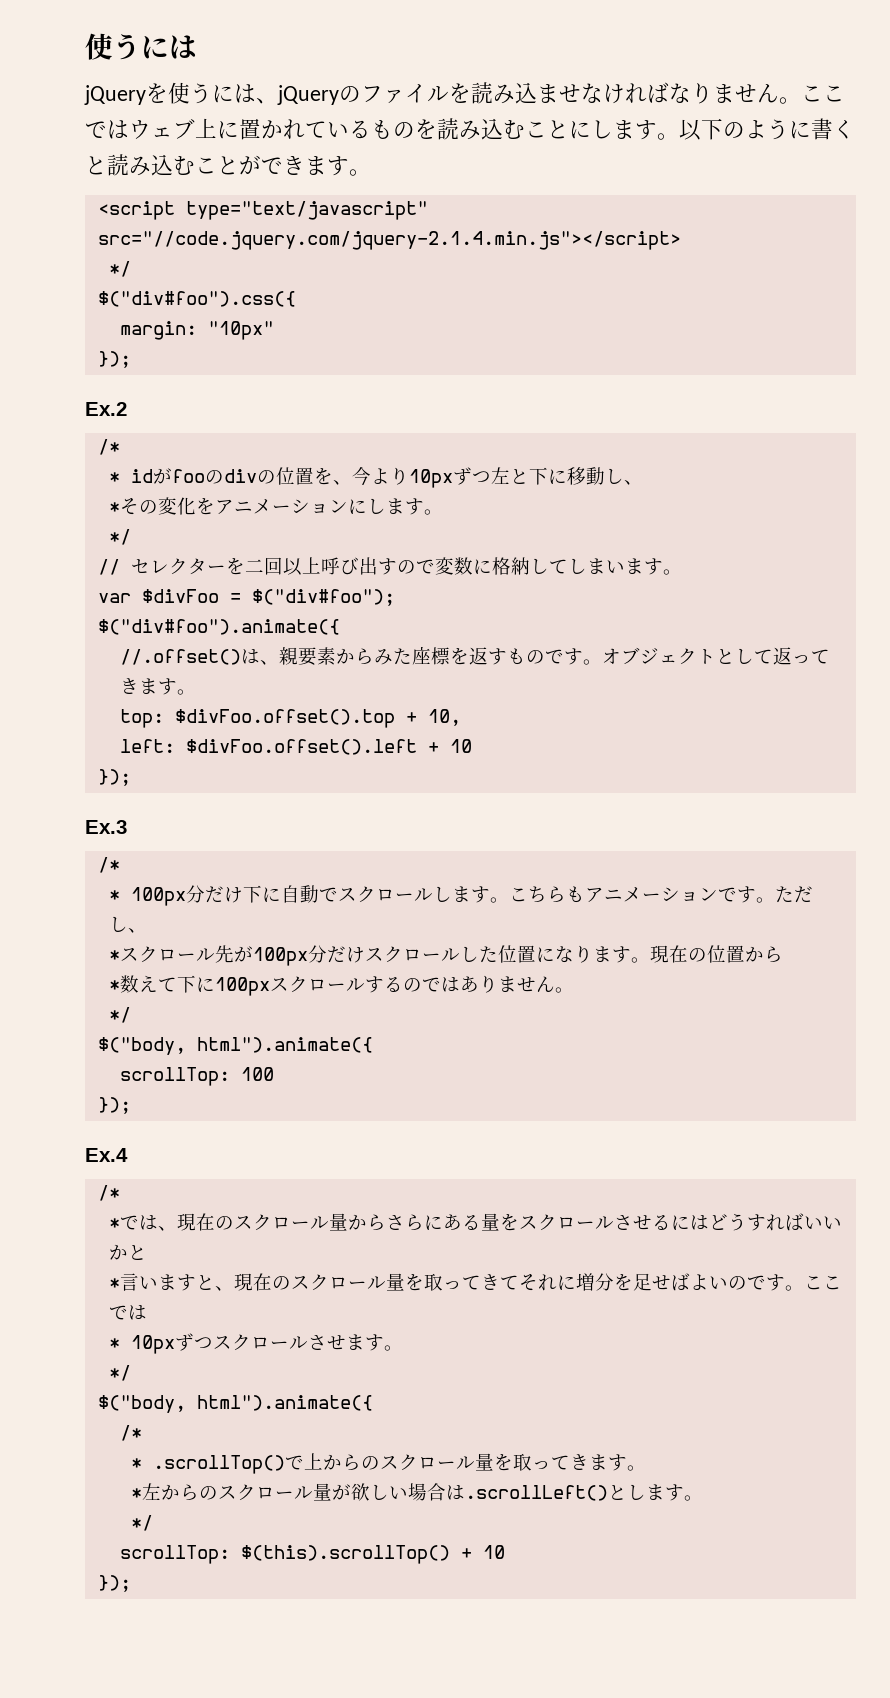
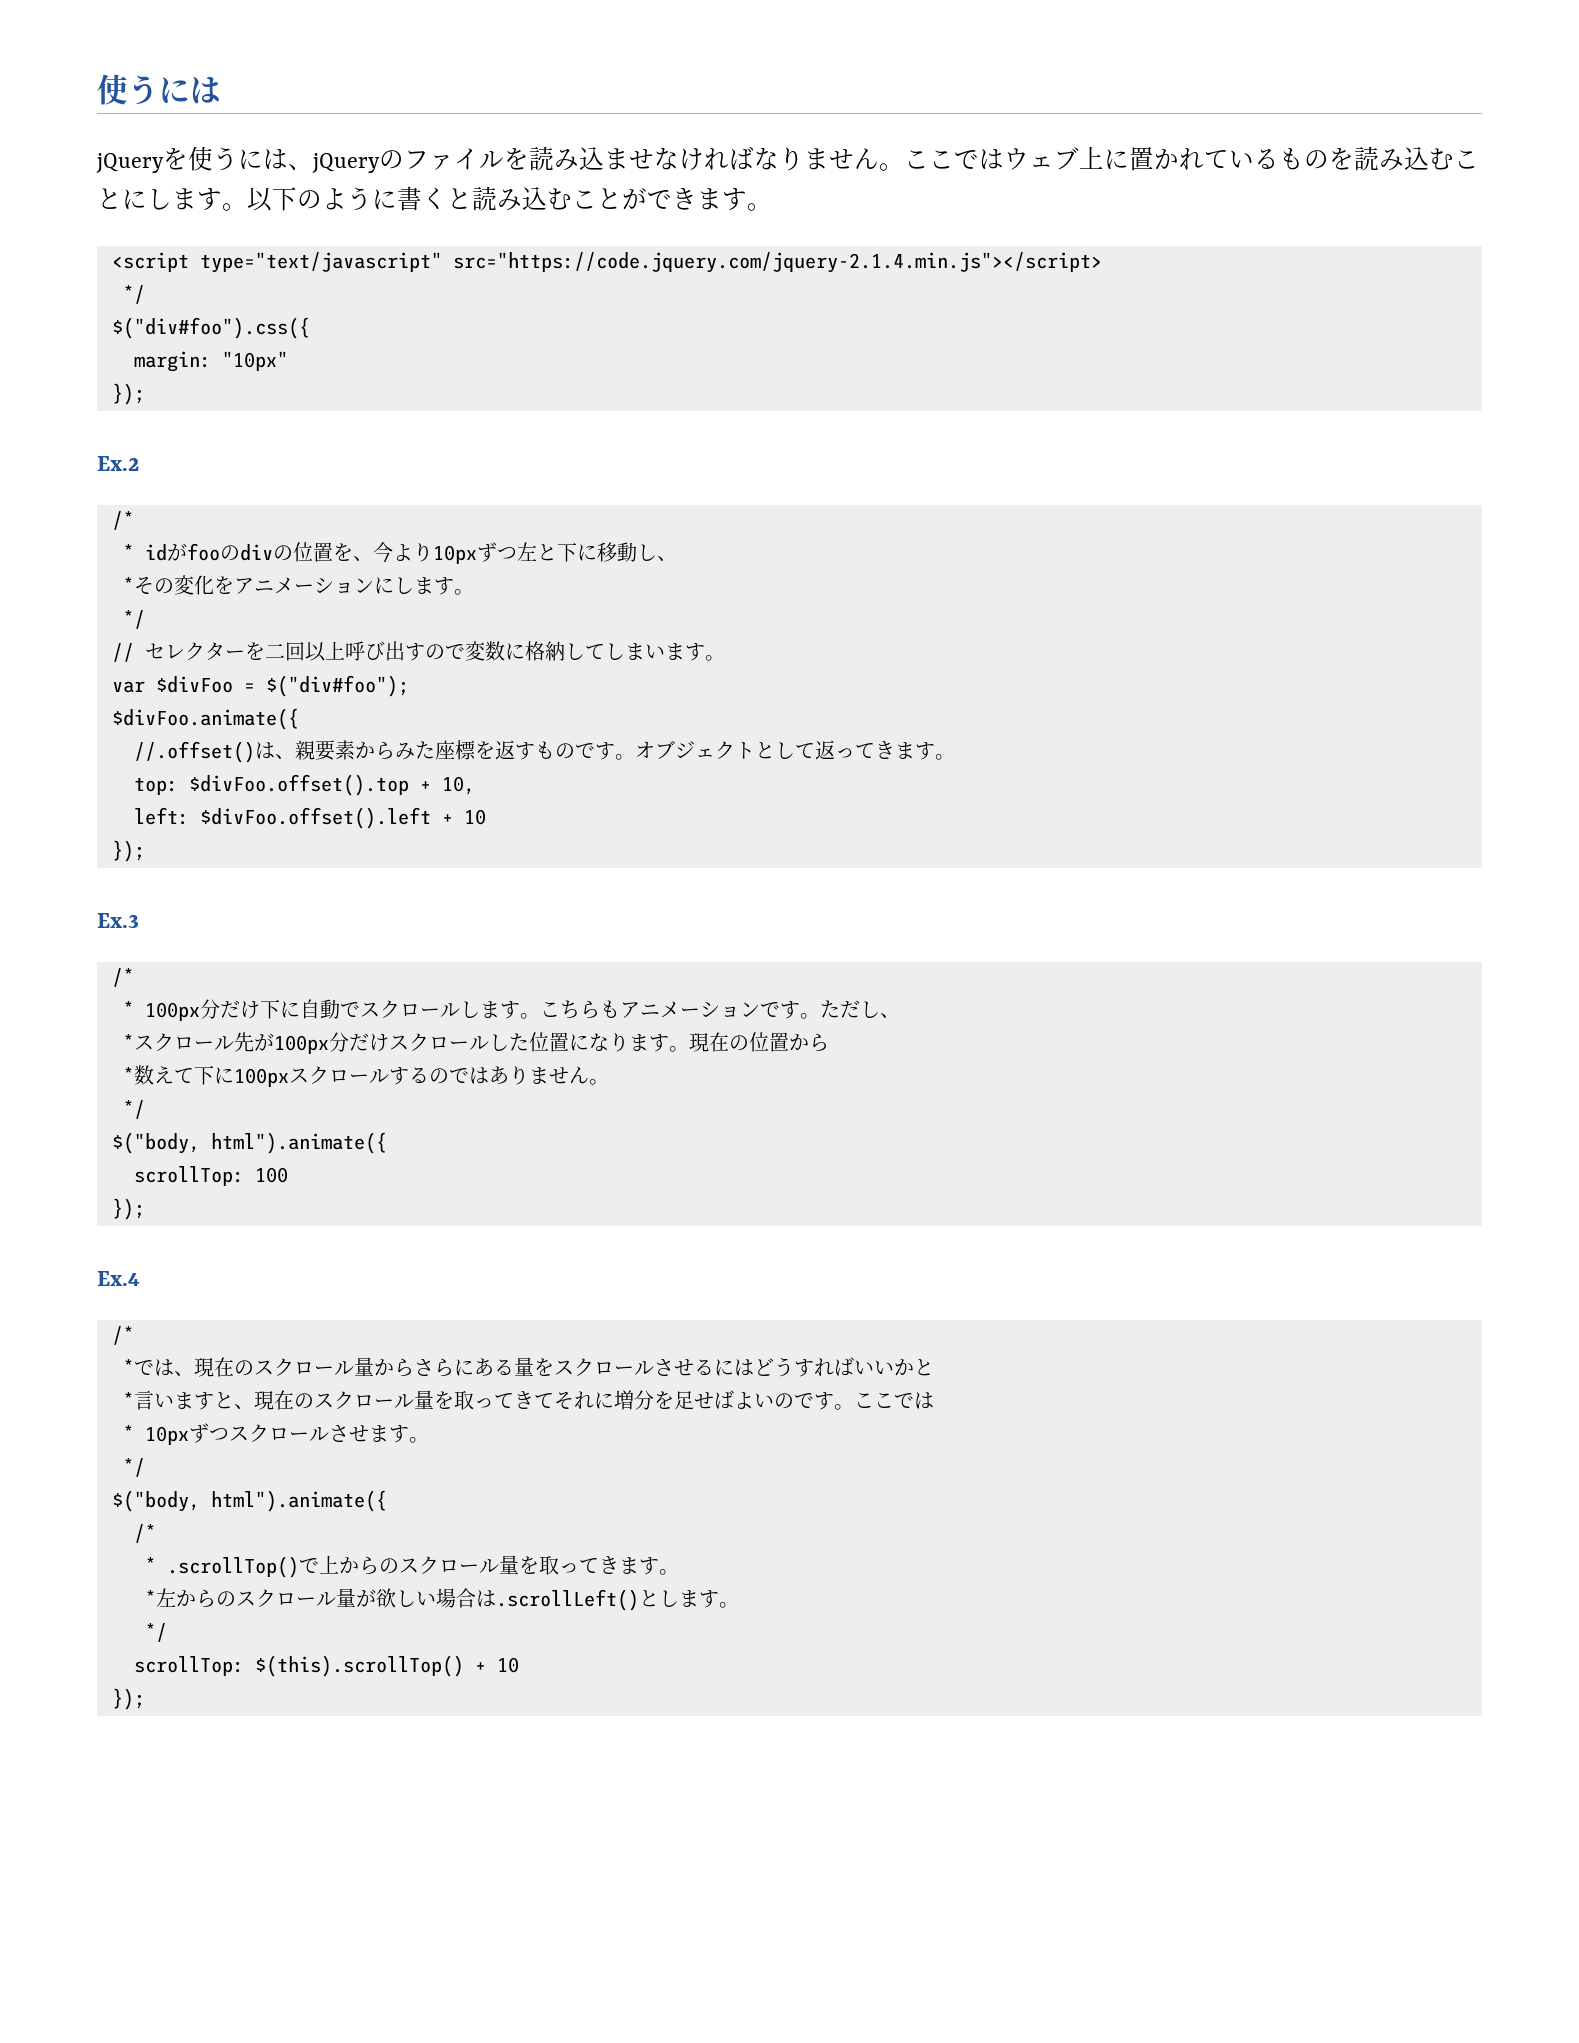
- <script type="text/javascript" src="//code.jquery.com/jquery-2.1.4.min.js"></script>
+ <script type="text/javascript" src="https://code.jquery.com/jquery-2.1.4.min.js"></script>
- $("div#foo").animate({
+ $divFoo.animate({

